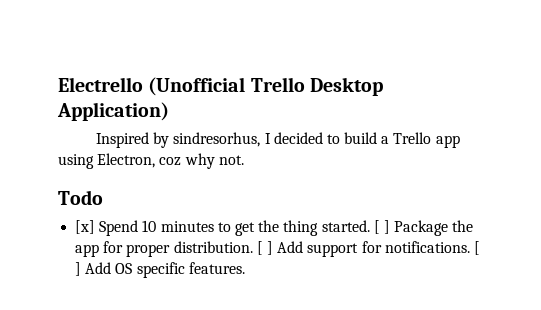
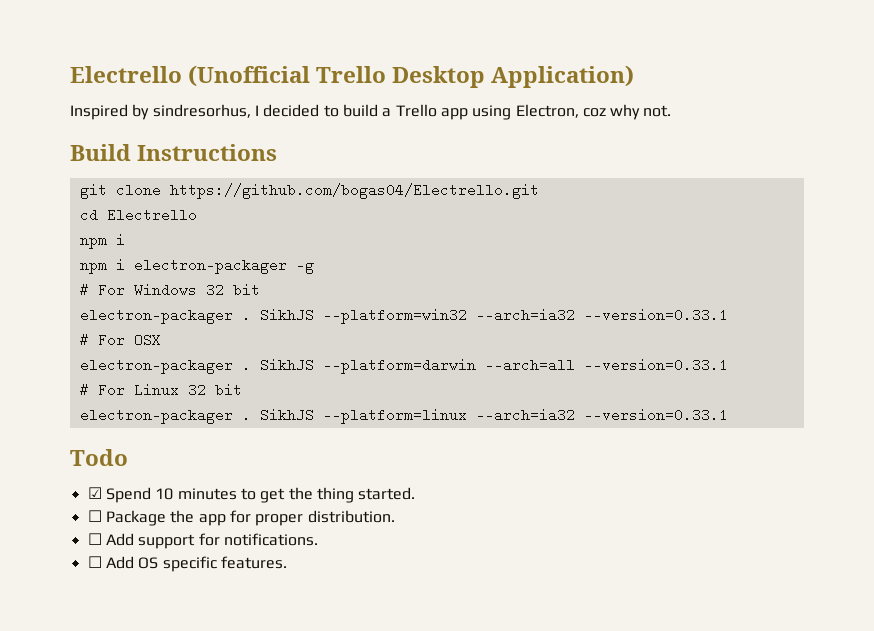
+ Build Instructions
+ git clone https://github.com/bogas04/Electrello.git
+ cd Electrello
+ npm i
+ npm i electron-packager -g
+ # For Windows 32 bit
+ electron-packager . SikhJS --platform=win32 --arch=ia32 --version=0.33.1
+ # For OSX
+ electron-packager . SikhJS --platform=darwin --arch=all --version=0.33.1
+ # For Linux 32 bit
+ electron-packager . SikhJS --platform=linux --arch=ia32 --version=0.33.1
- [x] Spend 10 minutes to get the thing started. [ ] Package the app for proper distribution. [ ] Add support for notifications. [ ] Add OS specific features.
+ ☑ Spend 10 minutes to get the thing started.
+ ☐ Package the app for proper distribution.
+ ☐ Add support for notifications.
+ ☐ Add OS specific features.

